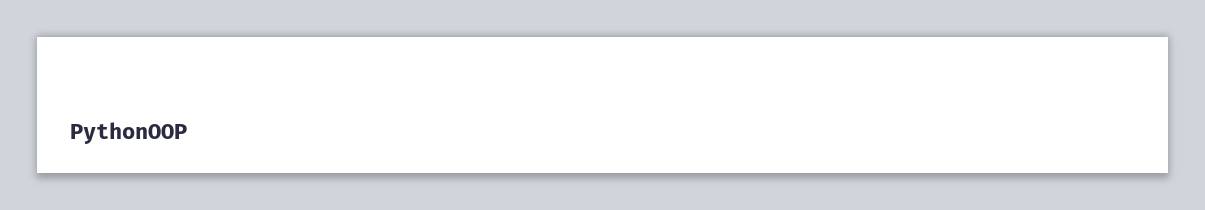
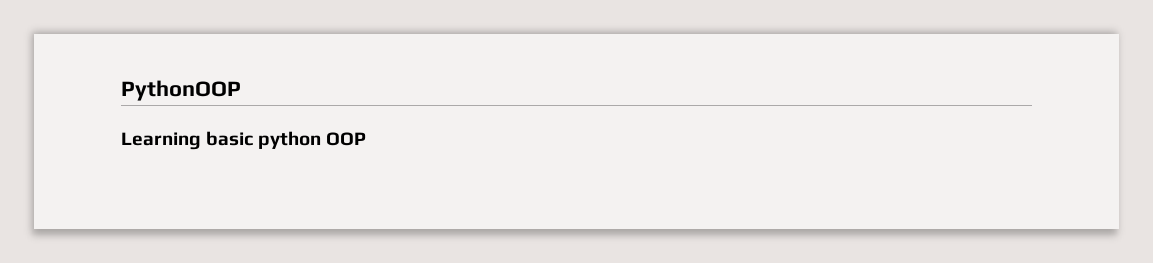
+ Learning basic python OOP

